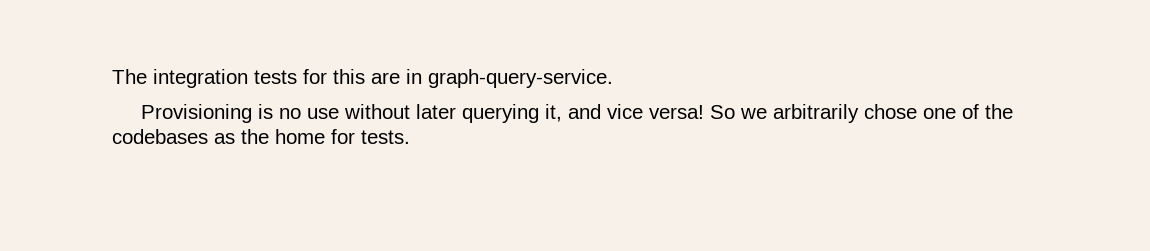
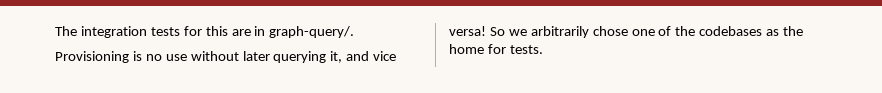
- The integration tests for this are in graph-query-service.
+ The integration tests for this are in graph-query/.

